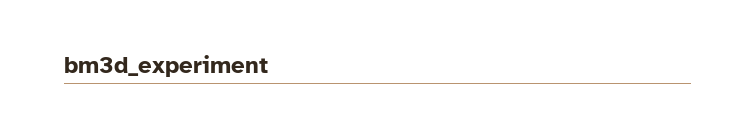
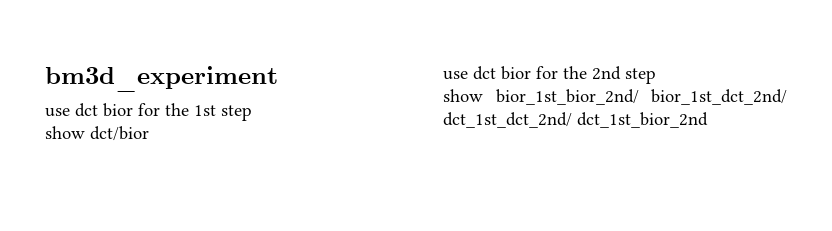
+ use dct bior for the 1st step
+ show dct/bior
+ use dct bior for the 2nd step
+ show bior_1st_bior_2nd/ bior_1st_dct_2nd/ dct_1st_dct_2nd/ dct_1st_bior_2nd

